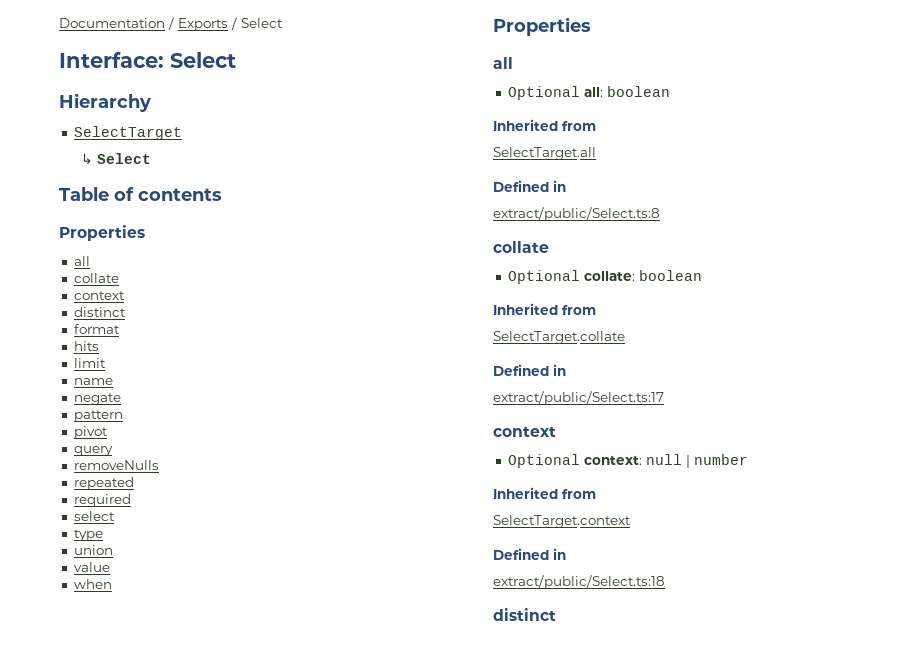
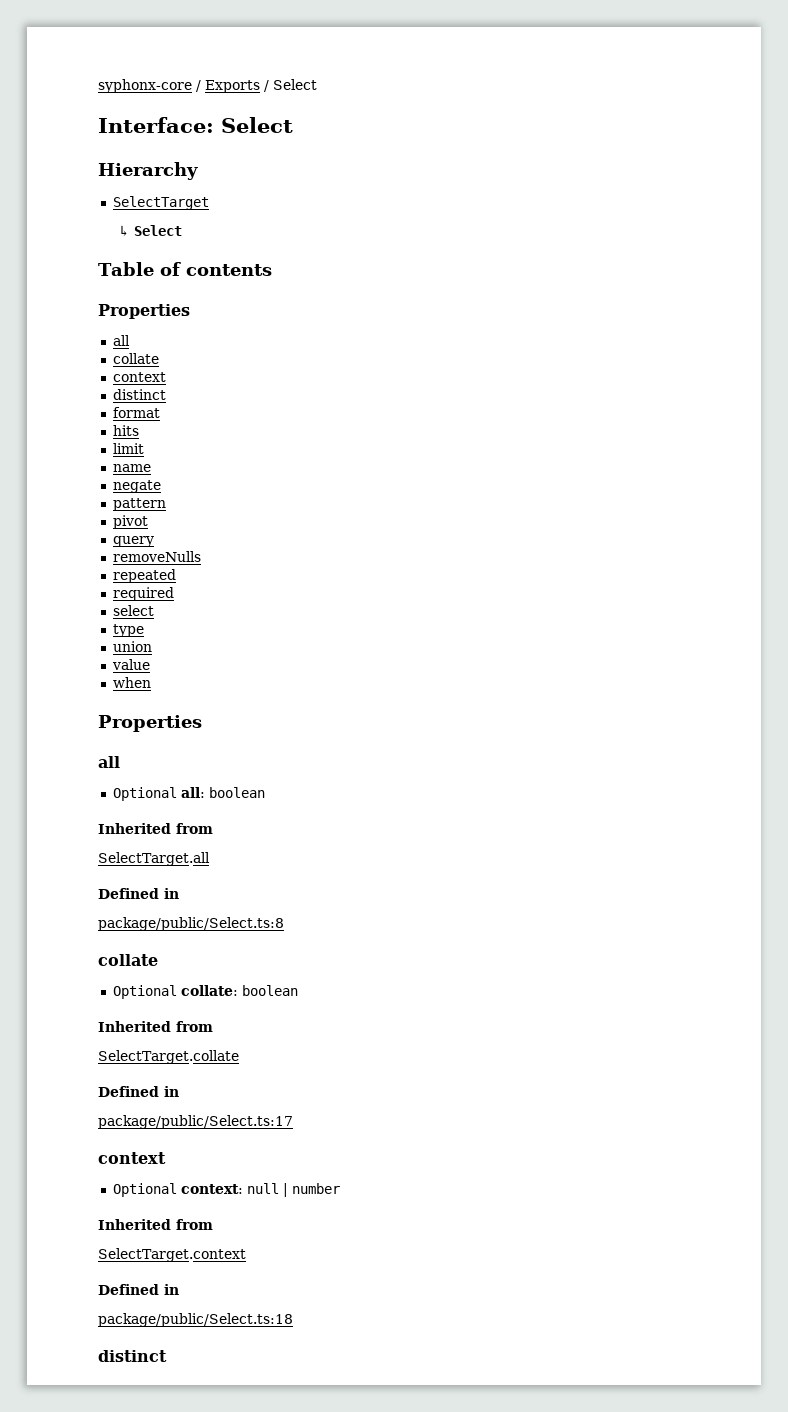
- Documentation / Exports / Select
+ syphonx-core / Exports / Select
- extract/public/Select.ts:8
+ package/public/Select.ts:8
- extract/public/Select.ts:17
+ package/public/Select.ts:17
- extract/public/Select.ts:18
+ package/public/Select.ts:18

